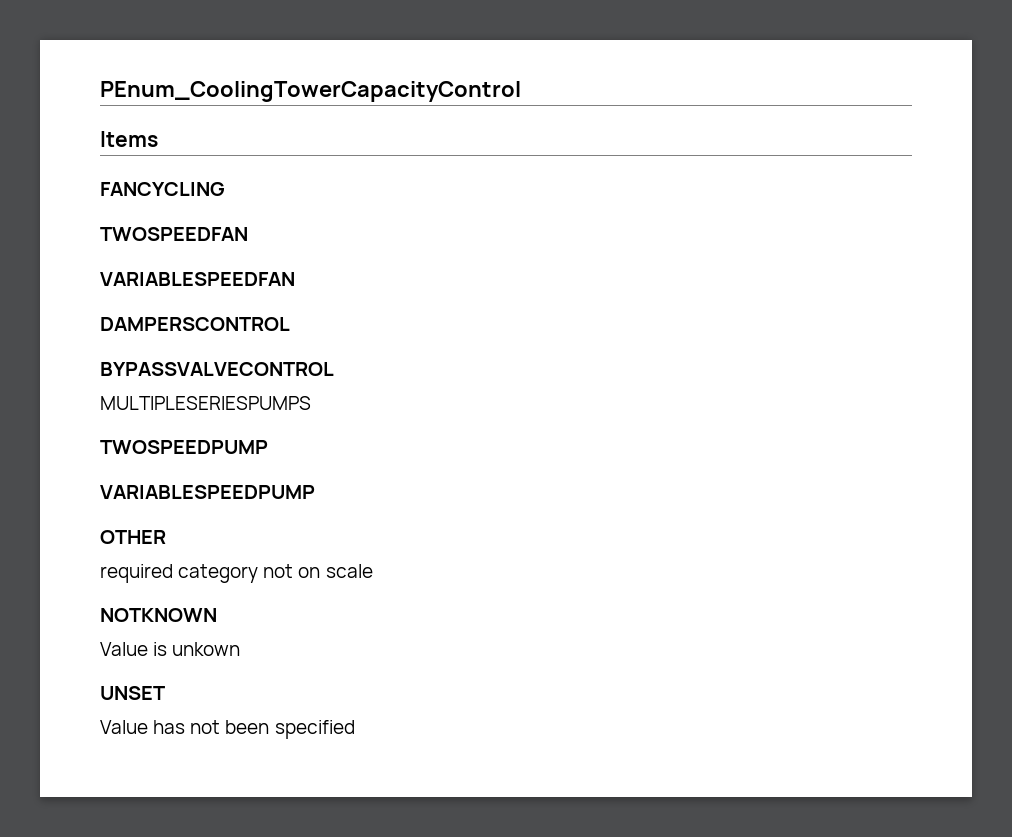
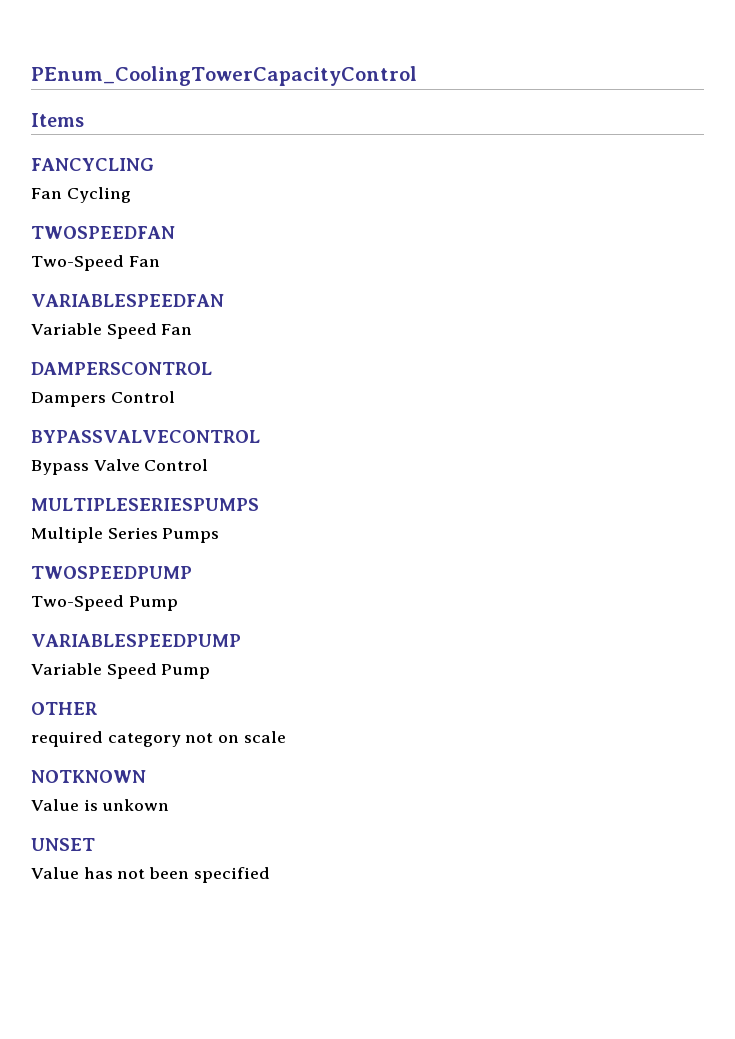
+ Fan Cycling
+ Two-Speed Fan
+ Variable Speed Fan
+ Dampers Control
+ Bypass Valve Control
  MULTIPLESERIESPUMPS
+ Multiple Series Pumps
+ Two-Speed Pump
+ Variable Speed Pump

